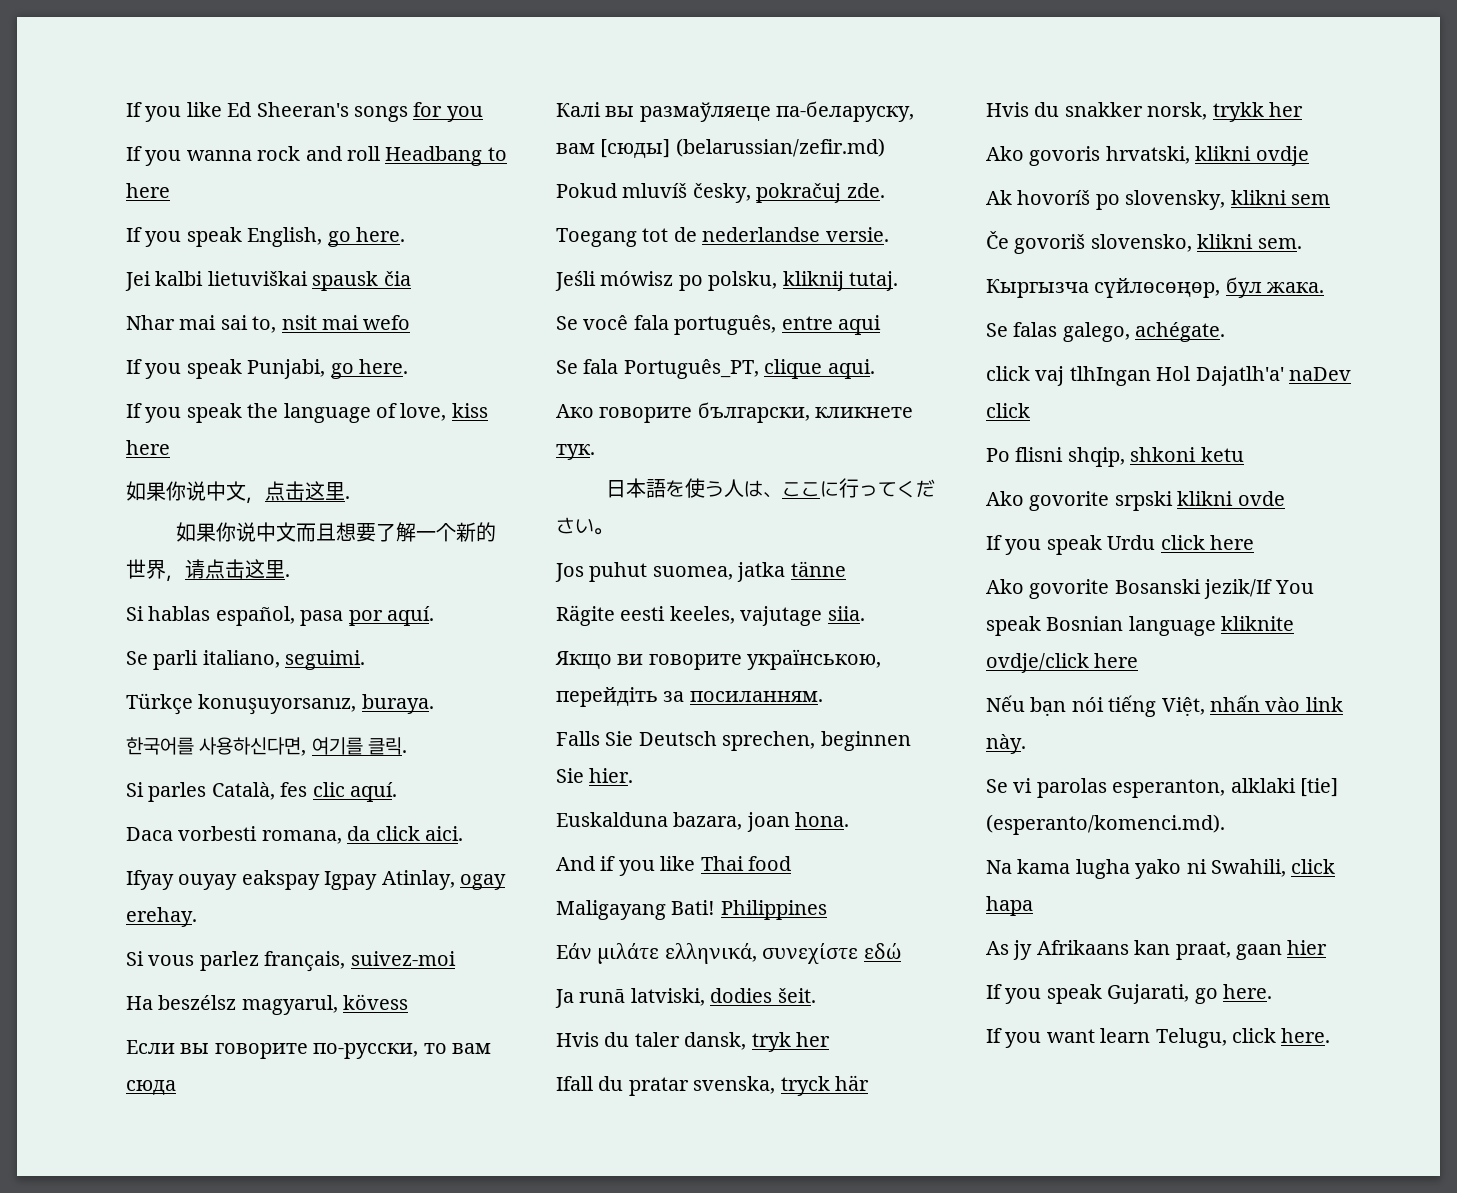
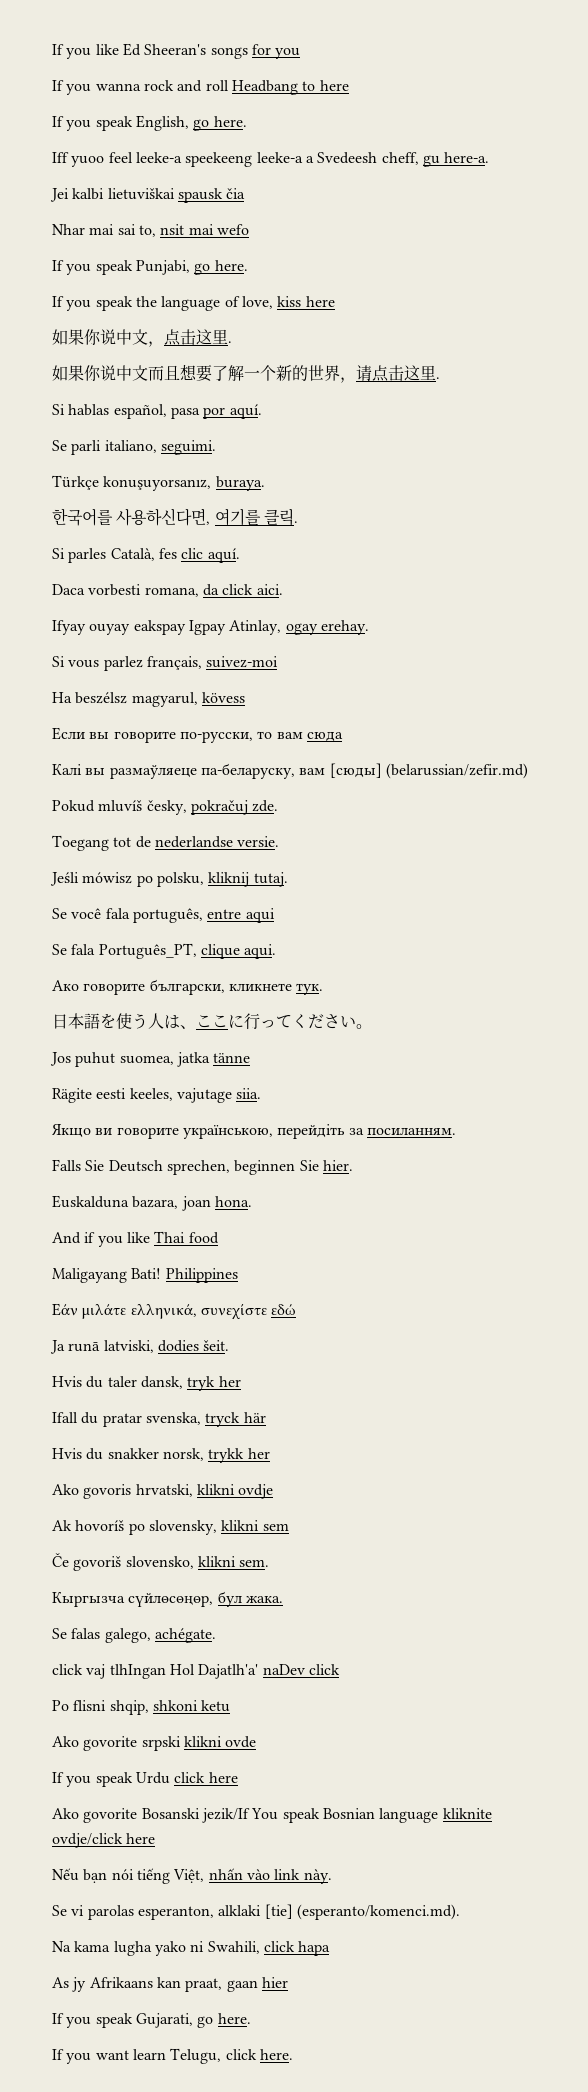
+ Iff yuoo feel leeke-a speekeeng leeke-a a Svedeesh cheff, gu here-a.

